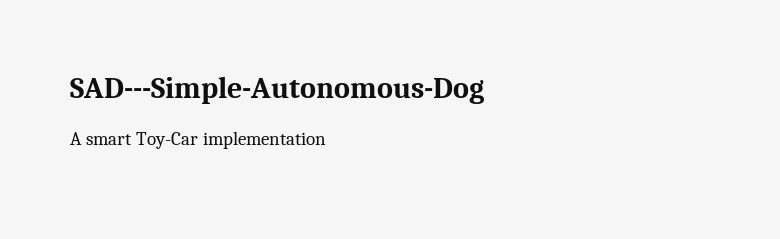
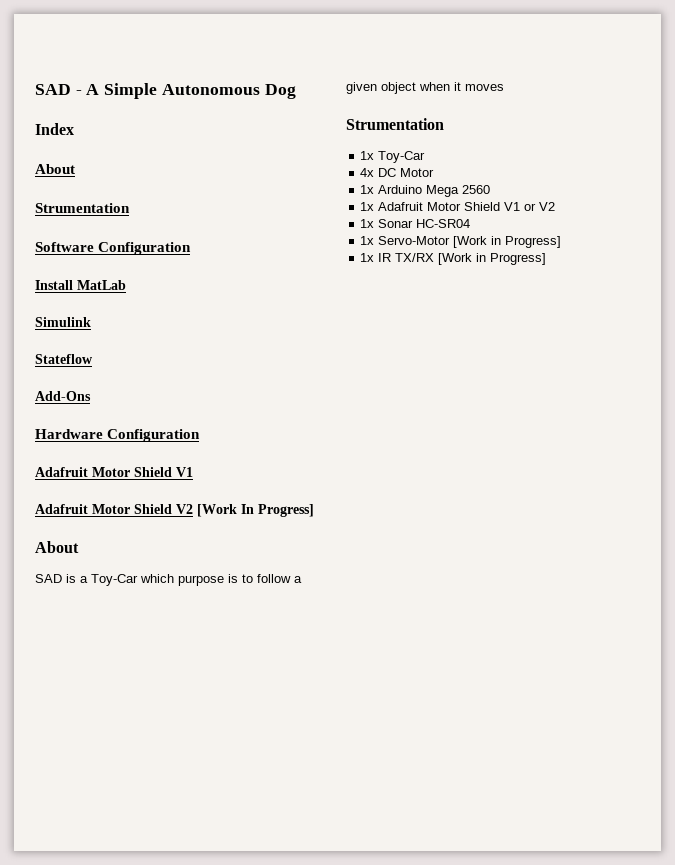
- SAD---Simple-Autonomous-Dog
- A smart Toy-Car implementation
+ SAD - A Simple Autonomous Dog
+ Index
+ About
+ Strumentation
+ Software Configuration
+ Install MatLab
+ Simulink
+ Stateflow
+ Add-Ons
+ Hardware Configuration
+ Adafruit Motor Shield V1
+ Adafruit Motor Shield V2 [Work In Progress]
+ About
+ SAD is a Toy-Car which purpose is to follow a given object when it moves
+ Strumentation
+ 1x Toy-Car
+ 4x DC Motor
+ 1x Arduino Mega 2560
+ 1x Adafruit Motor Shield V1 or V2
+ 1x Sonar HC-SR04
+ 1x Servo-Motor [Work in Progress]
+ 1x IR TX/RX [Work in Progress]

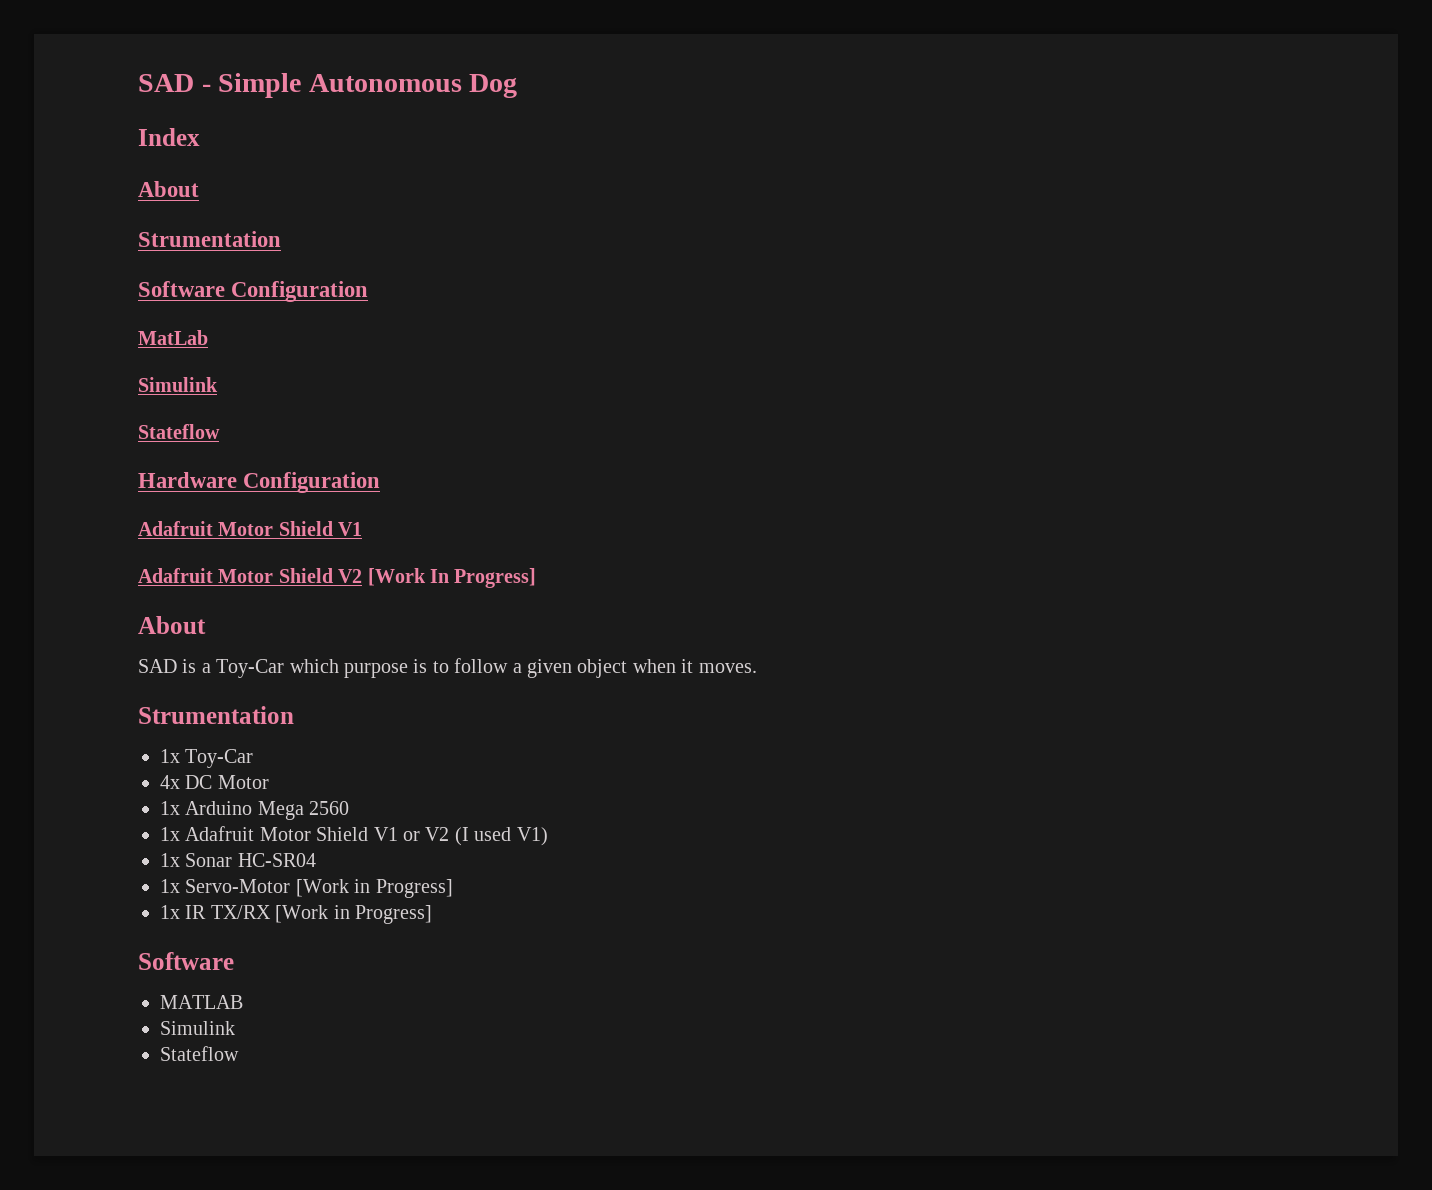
- SAD - A Simple Autonomous Dog
+ SAD - Simple Autonomous Dog
- Install MatLab
+ MatLab
- Add-Ons
- SAD is a Toy-Car which purpose is to follow a given object when it moves
+ SAD is a Toy-Car which purpose is to follow a given object when it moves.
- 1x Adafruit Motor Shield V1 or V2
+ 1x Adafruit Motor Shield V1 or V2 (I used V1)
  1x IR TX/RX [Work in Progress]
+ Software
+ MATLAB
+ Simulink
+ Stateflow

